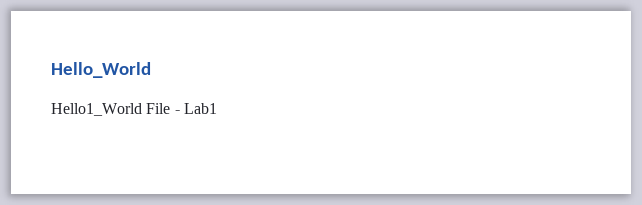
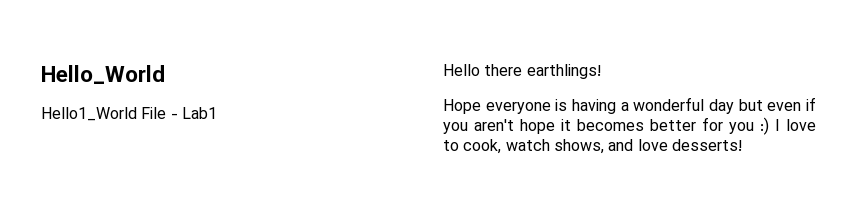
+ Hello there earthlings!
+ Hope everyone is having a wonderful day but even if you aren't hope it becomes better for you :) I love to cook, watch shows, and love desserts!

